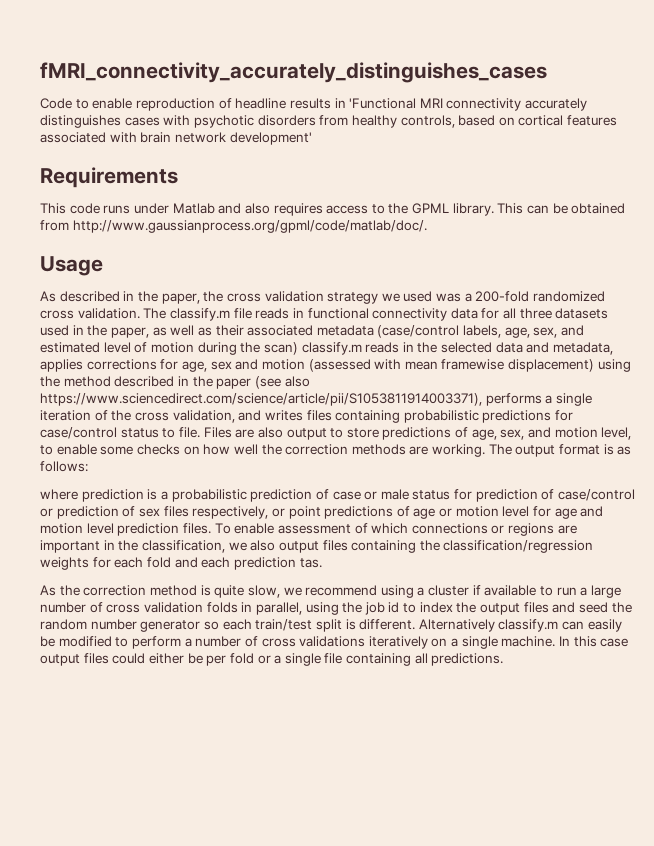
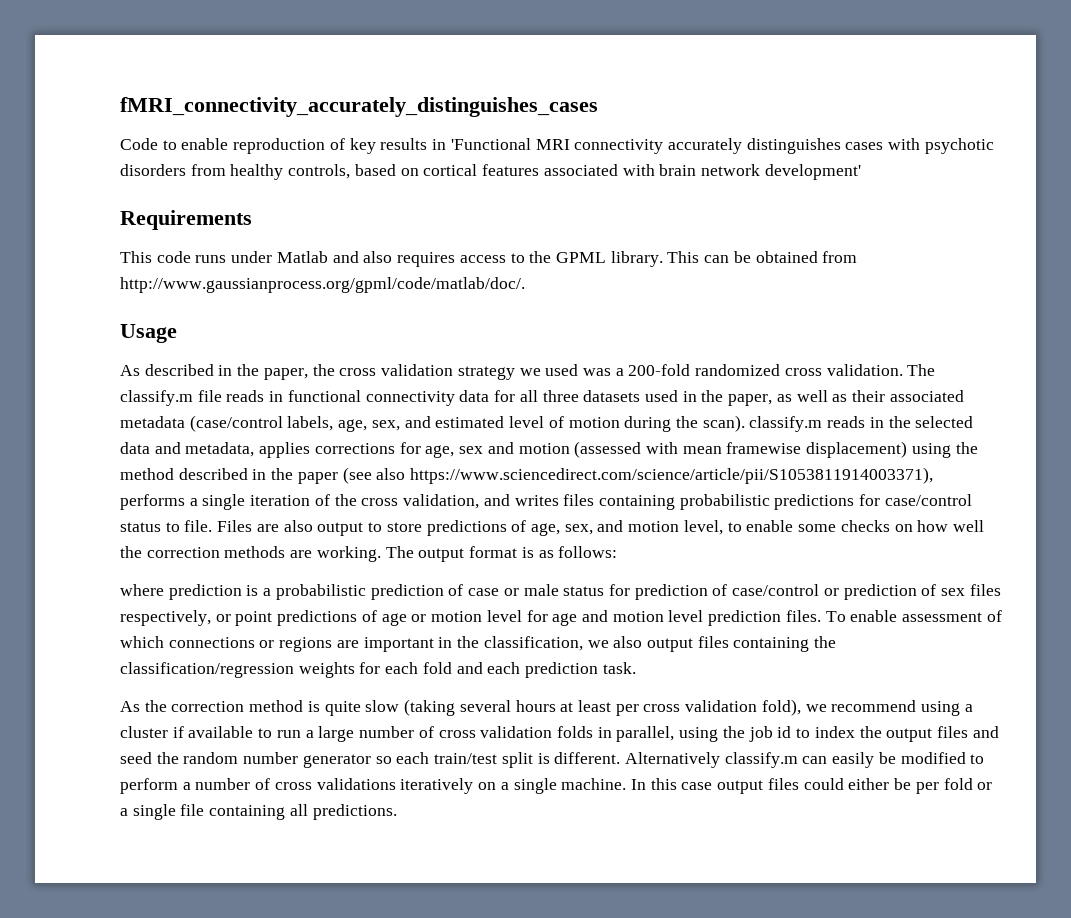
- Code to enable reproduction of headline results in 'Functional MRI connectivity accurately distinguishes cases with psychotic disorders from healthy controls, based on cortical features associated with brain network development'
+ Code to enable reproduction of key results in 'Functional MRI connectivity accurately distinguishes cases with psychotic disorders from healthy controls, based on cortical features associated with brain network development'
- The classify.m file reads in functional connectivity data for all three datasets used in the paper, as well as their associated metadata (case/control labels, age, sex, and estimated level of motion during the scan) classify.m reads in the selected data and metadata, applies corrections for age, sex and motion (assessed with mean framewise displacement) using the method described in the paper (see also https://www.sciencedirect.com/science/article/pii/S1053811914003371), performs a single iteration of the cross validation, and writes files containing probabilistic predictions for case/control status to file.
+ The classify.m file reads in functional connectivity data for all three datasets used in the paper, as well as their associated metadata (case/control labels, age, sex, and estimated level of motion during the scan). classify.m reads in the selected data and metadata, applies corrections for age, sex and motion (assessed with mean framewise displacement) using the method described in the paper (see also https://www.sciencedirect.com/science/article/pii/S1053811914003371), performs a single iteration of the cross validation, and writes files containing probabilistic predictions for case/control status to file.
- To enable assessment of which connections or regions are important in the classification, we also output files containing the classification/regression weights for each fold and each prediction tas.
+ To enable assessment of which connections or regions are important in the classification, we also output files containing the classification/regression weights for each fold and each prediction task.
- As the correction method is quite slow, we recommend using a cluster if available to run a large number of cross validation folds in parallel, using the job id to index the output files and seed the random number generator so each train/test split is different.
+ As the correction method is quite slow (taking several hours at least per cross validation fold), we recommend using a cluster if available to run a large number of cross validation folds in parallel, using the job id to index the output files and seed the random number generator so each train/test split is different.

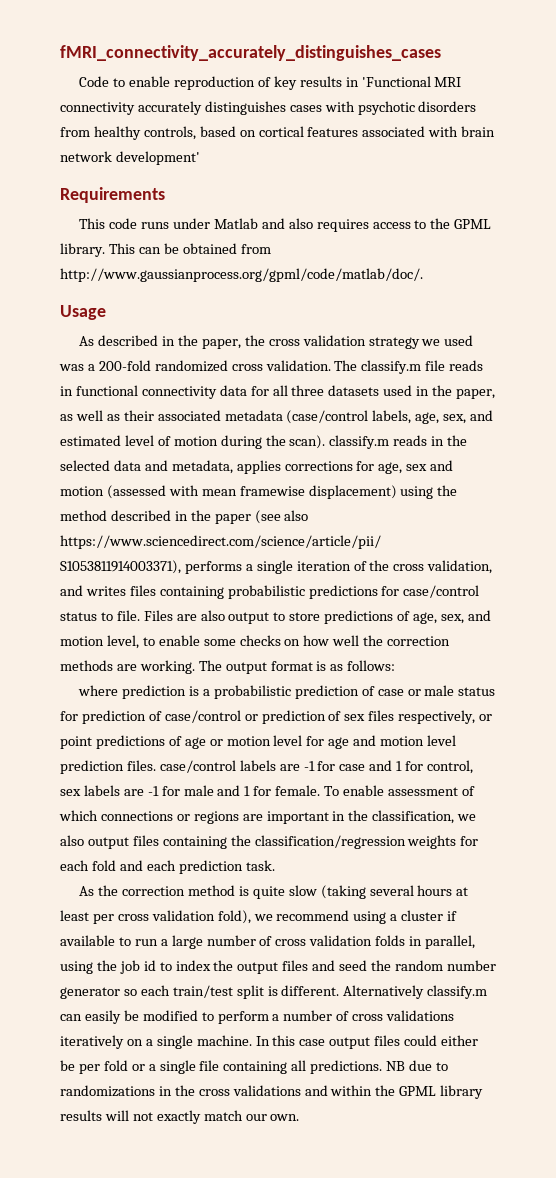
- where prediction is a probabilistic prediction of case or male status for prediction of case/control or prediction of sex files respectively, or point predictions of age or motion level for age and motion level prediction files.
+ where prediction is a probabilistic prediction of case or male status for prediction of case/control or prediction of sex files respectively, or point predictions of age or motion level for age and motion level prediction files. case/control labels are -1 for case and 1 for control, sex labels are -1 for male and 1 for female.
+ NB due to randomizations in the cross validations and within the GPML library results will not exactly match our own.

